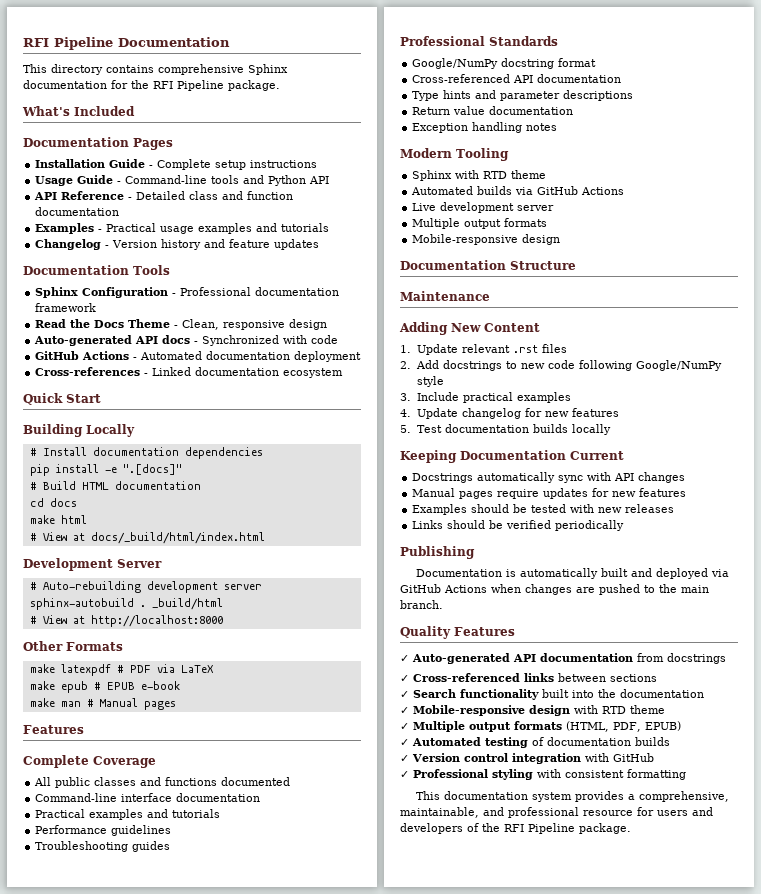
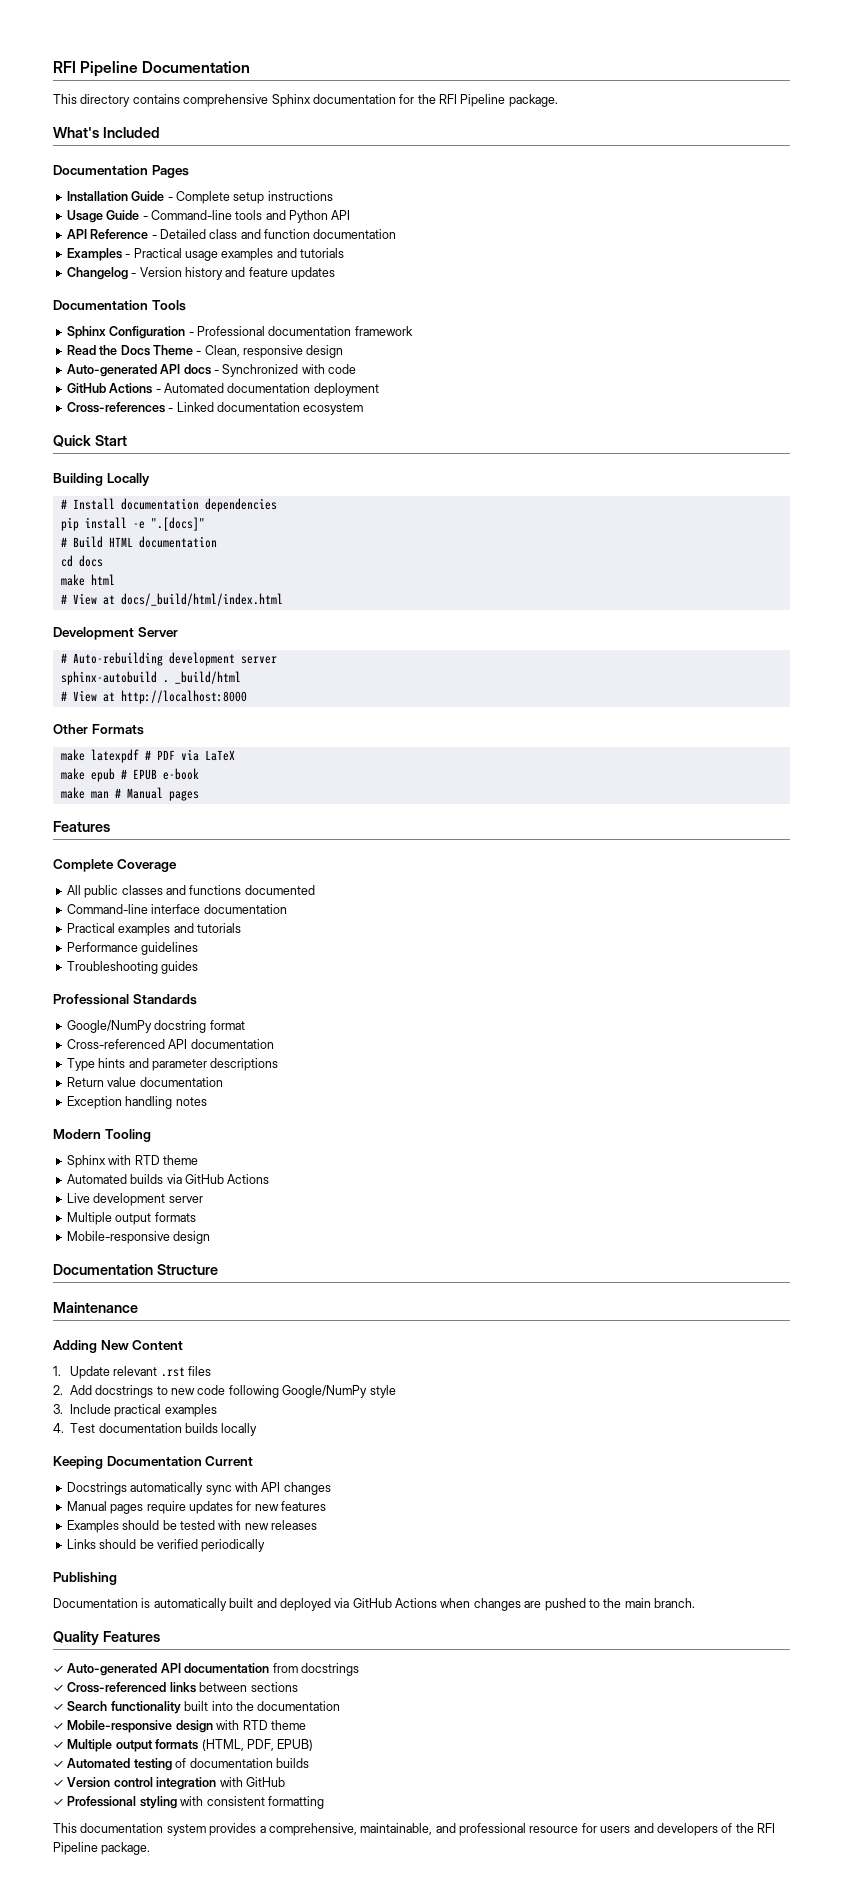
- 4. Update changelog for new features
- 5. Test documentation builds locally
+ 4. Test documentation builds locally

